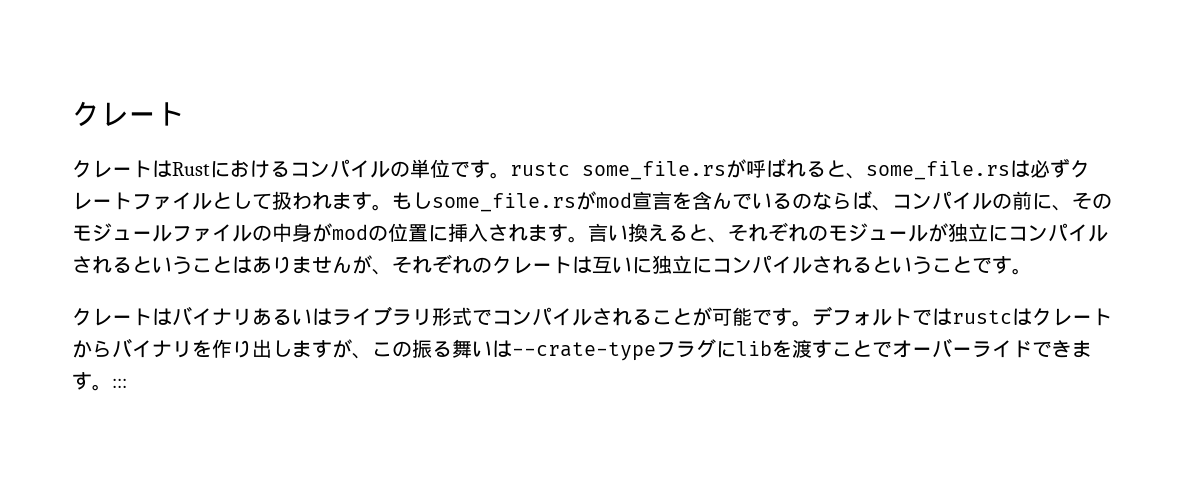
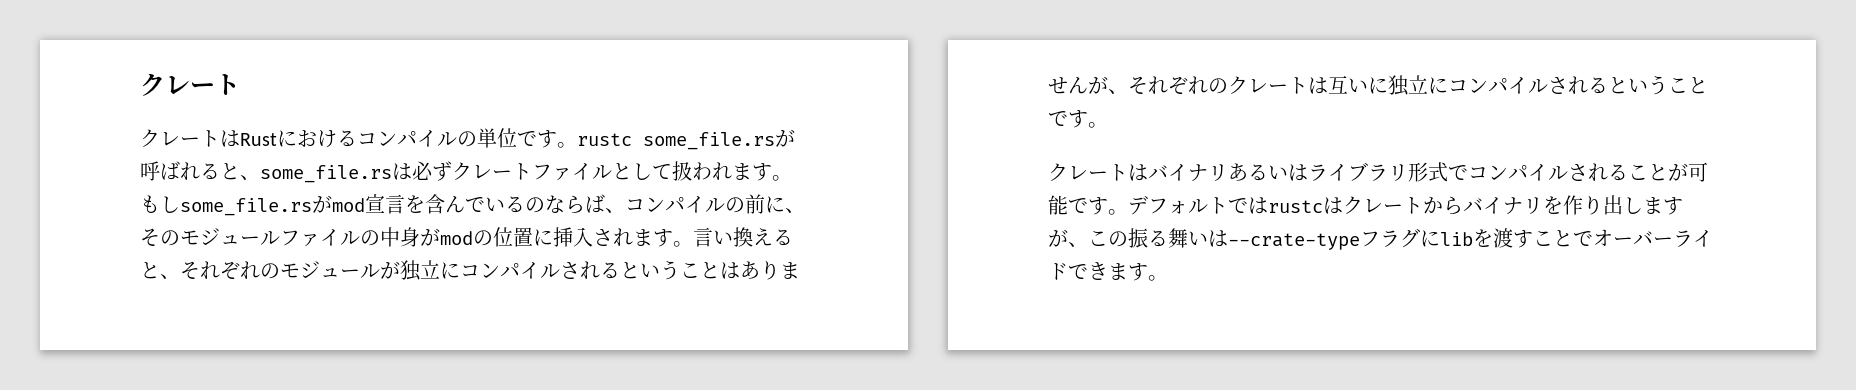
- デフォルトではrustcはクレートからバイナリを作り出しますが、この振る舞いは--crate-typeフラグにlibを渡すことでオーバーライドできます。:::
+ デフォルトではrustcはクレートからバイナリを作り出しますが、この振る舞いは--crate-typeフラグにlibを渡すことでオーバーライドできます。

